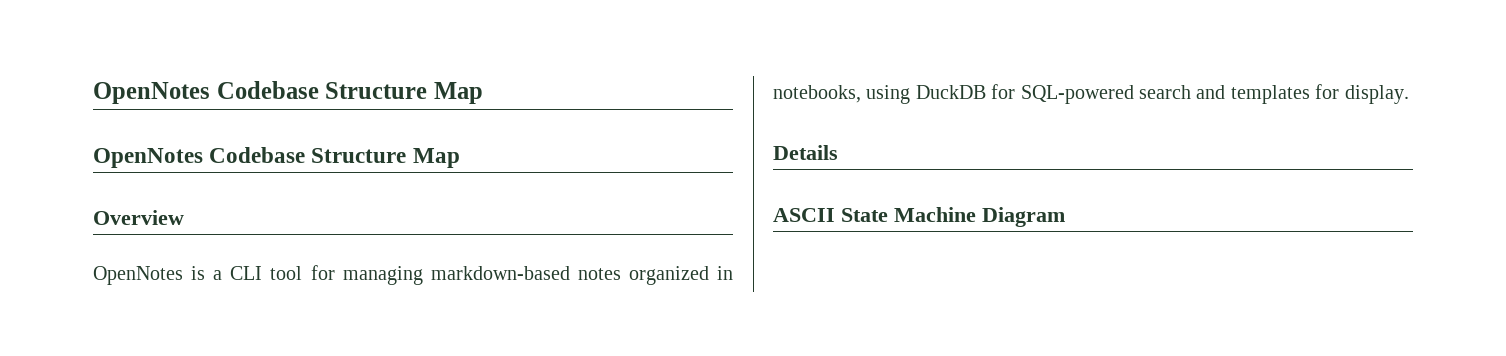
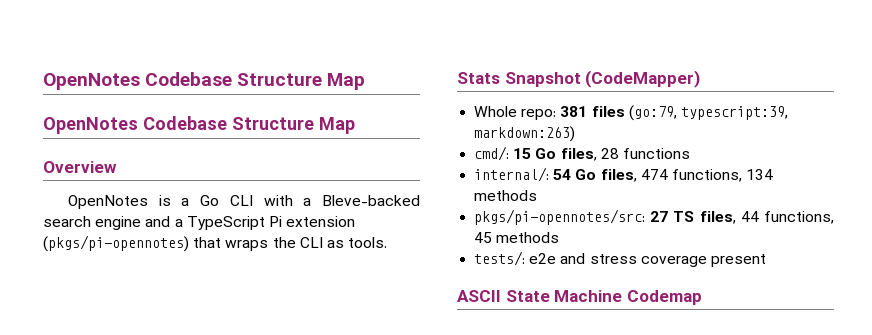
- OpenNotes is a CLI tool for managing markdown-based notes organized in notebooks, using DuckDB for SQL-powered search and templates for display.
- Details
+ OpenNotes is a Go CLI with a Bleve-backed search engine and a TypeScript Pi extension (pkgs/pi-opennotes) that wraps the CLI as tools.
+ Stats Snapshot (CodeMapper)
+ Whole repo: 381 files (go:79, typescript:39, markdown:263)
+ cmd/: 15 Go files, 28 functions
+ internal/: 54 Go files, 474 functions, 134 methods
+ pkgs/pi-opennotes/src: 27 TS files, 44 functions, 45 methods
+ tests/: e2e and stress coverage present
- ASCII State Machine Diagram
+ ASCII State Machine Codemap

